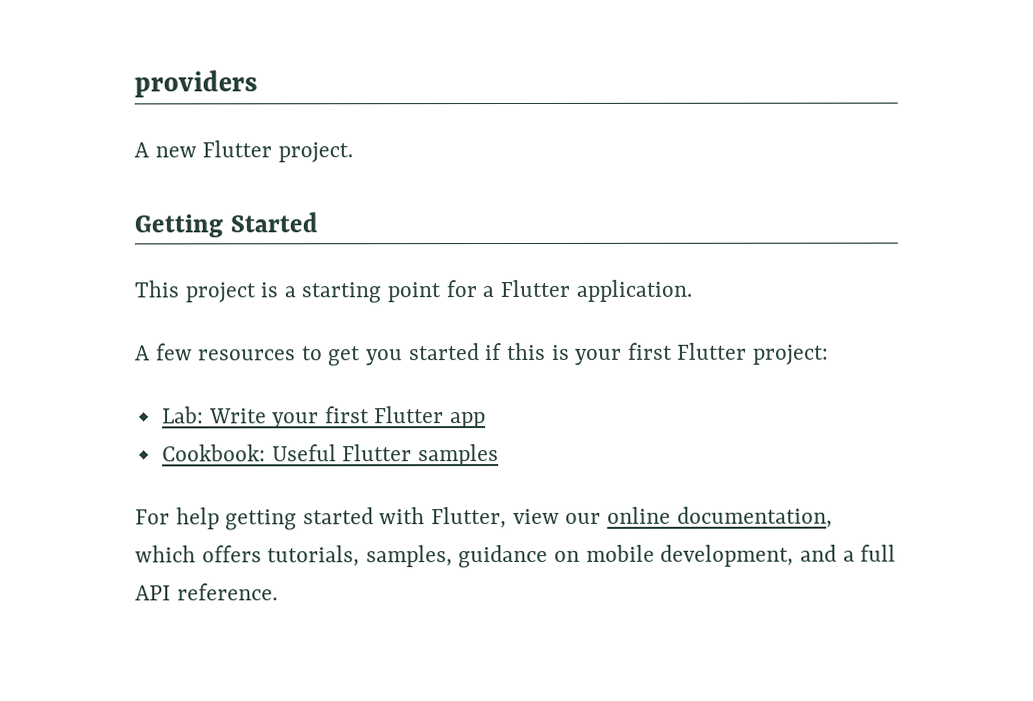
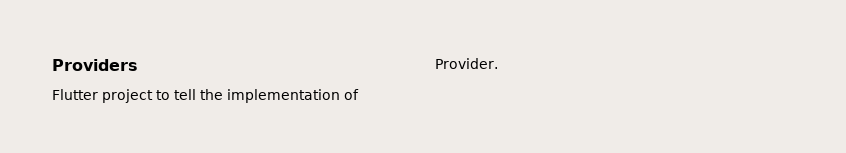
- providers
- A new Flutter project.
- Getting Started
- This project is a starting point for a Flutter application.
- A few resources to get you started if this is your first Flutter project:
- Lab: Write your first Flutter app
- Cookbook: Useful Flutter samples
- For help getting started with Flutter, view our online documentation, which offers tutorials, samples, guidance on mobile development, and a full API reference.
+ Providers
+ Flutter project to tell the implementation of Provider.

